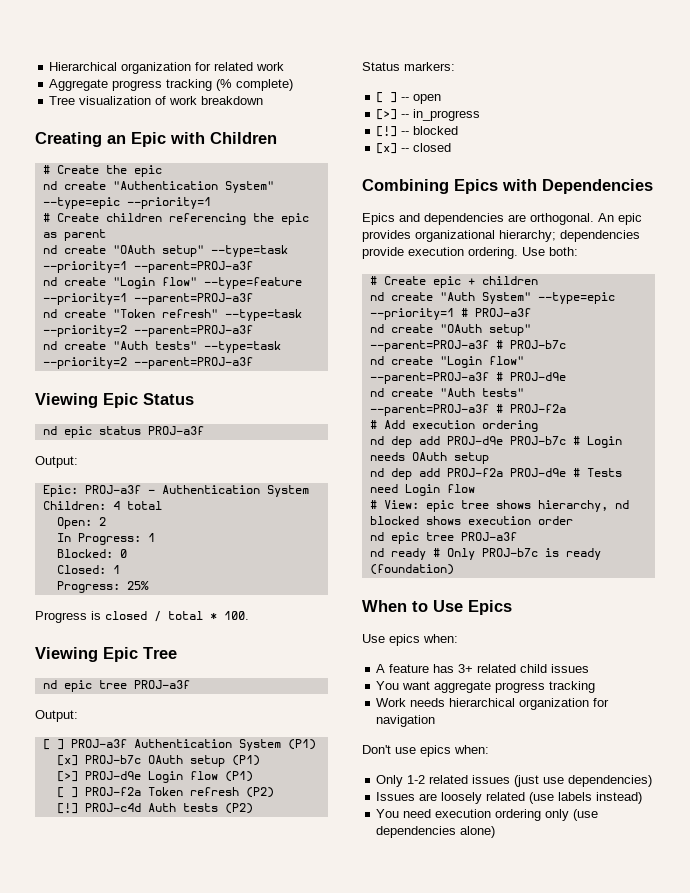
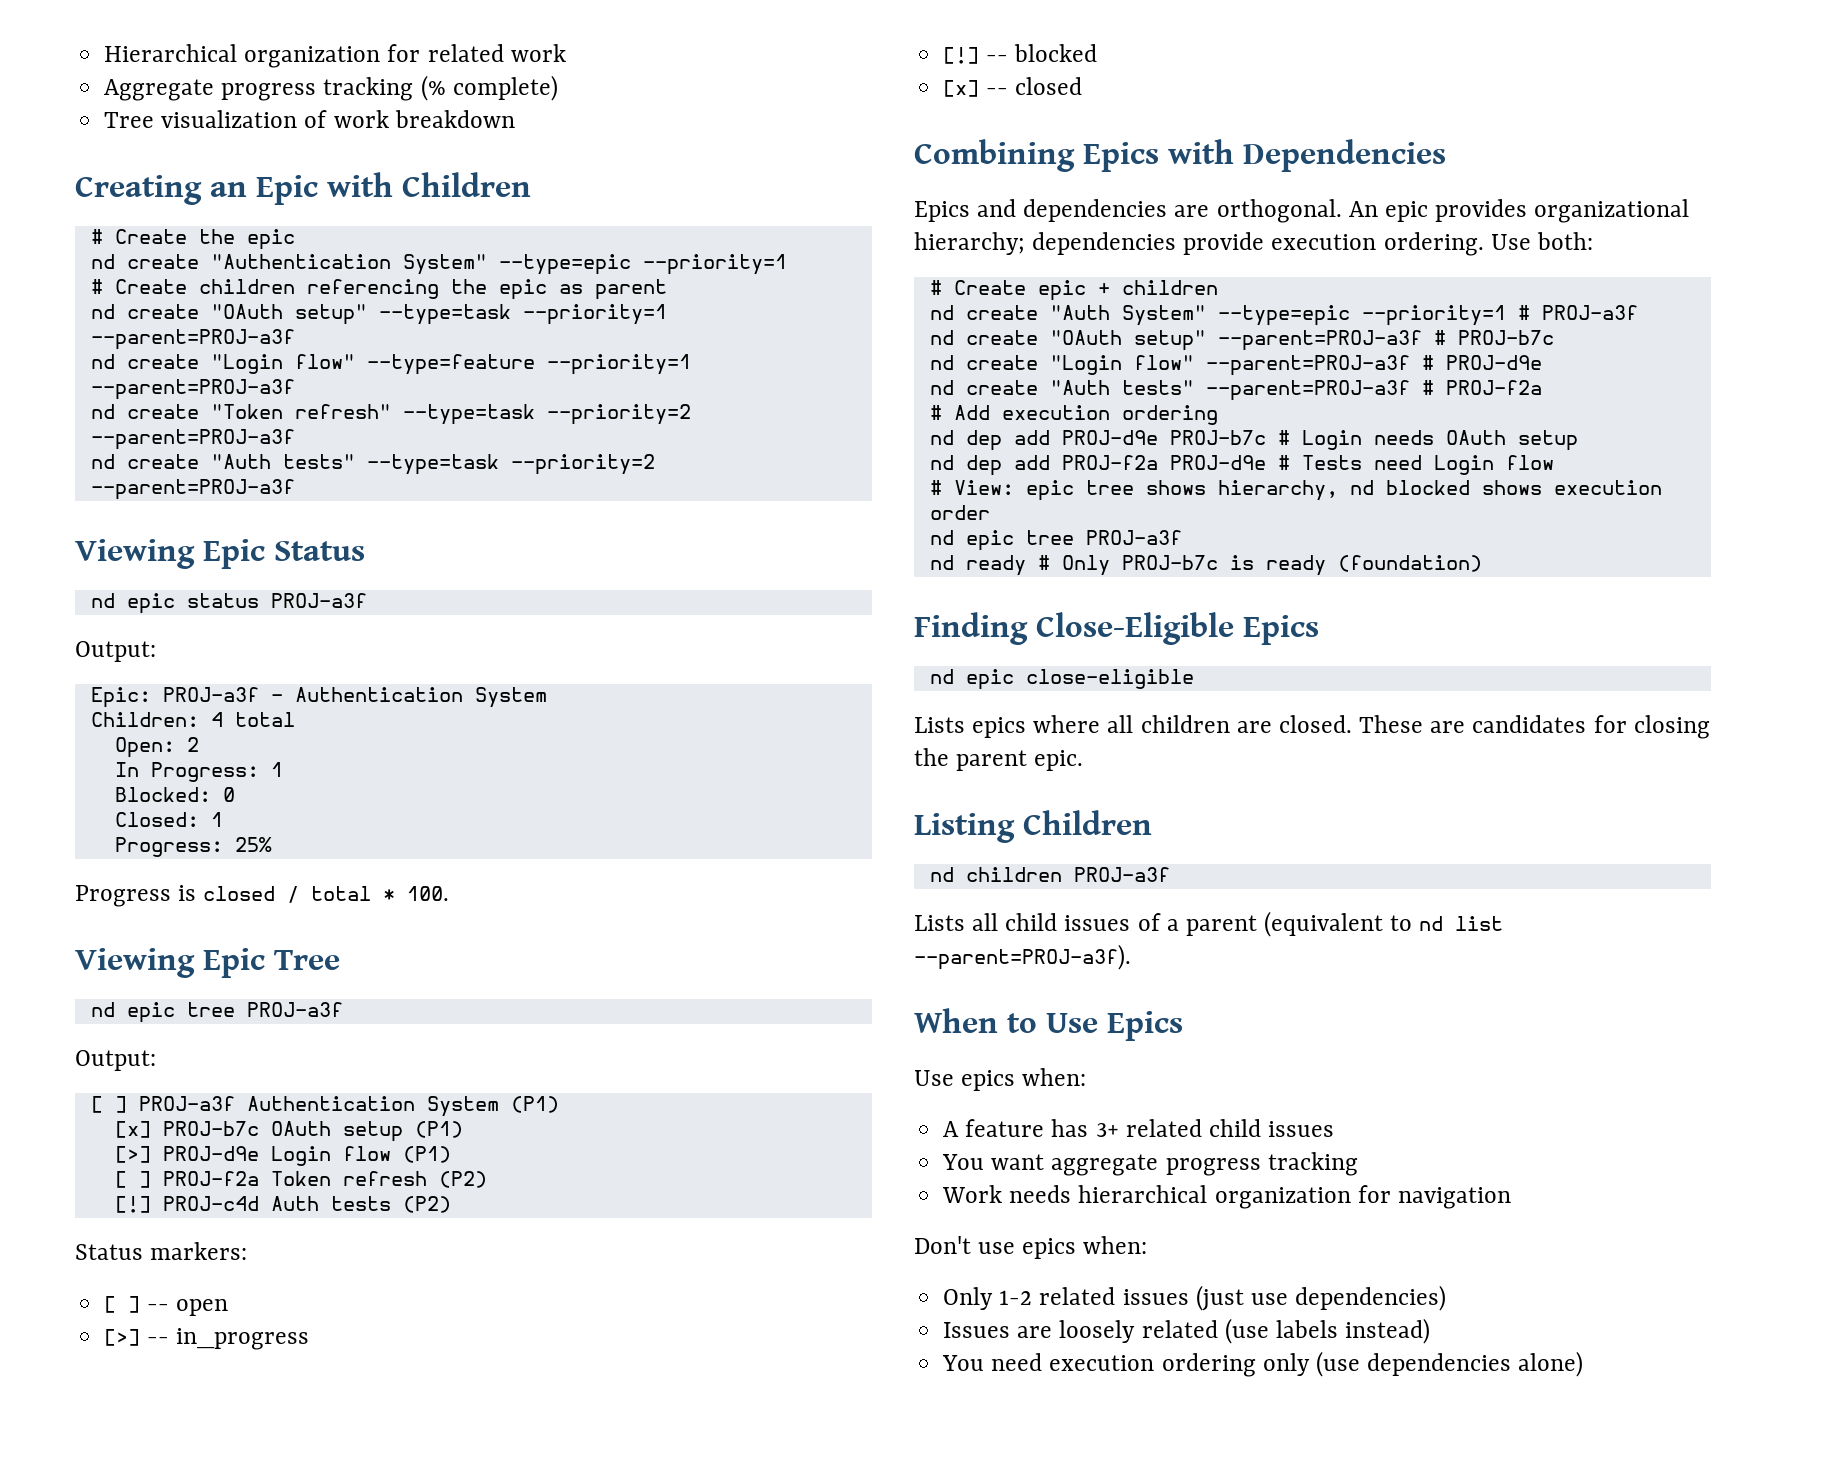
+ Finding Close-Eligible Epics
+ nd epic close-eligible
+ Lists epics where all children are closed. These are candidates for closing the parent epic.
+ Listing Children
+ nd children PROJ-a3f
+ Lists all child issues of a parent (equivalent to nd list --parent=PROJ-a3f).

